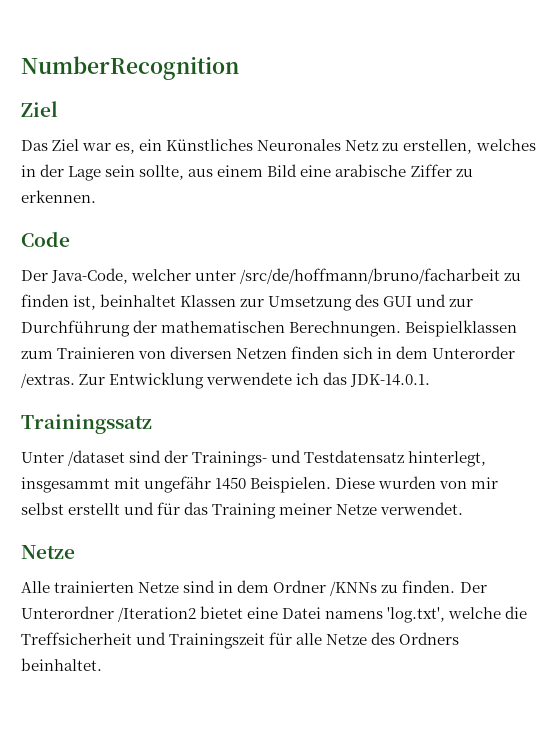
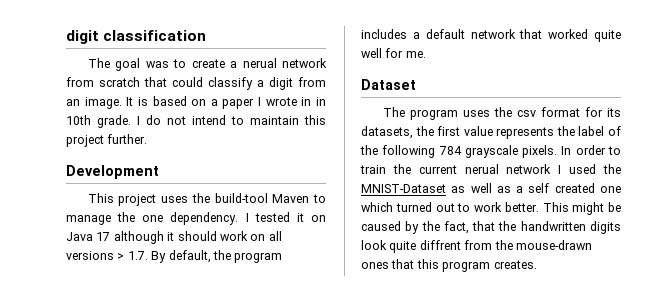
- NumberRecognition
- Ziel
- Das Ziel war es, ein Künstliches Neuronales Netz zu erstellen, welches in der Lage sein sollte, aus einem Bild eine arabische Ziffer zu erkennen.
- Code
- Der Java-Code, welcher unter /src/de/hoffmann/bruno/facharbeit zu finden ist, beinhaltet Klassen zur Umsetzung des GUI und zur Durchführung der mathematischen Berechnungen. Beispielklassen zum Trainieren von diversen Netzen finden sich in dem Unterorder /extras. Zur Entwicklung verwendete ich das JDK-14.0.1.
- Trainingssatz
- Unter /dataset sind der Trainings- und Testdatensatz hinterlegt, insgesammt mit ungefähr 1450 Beispielen. Diese wurden von mir selbst erstellt und für das Training meiner Netze verwendet.
- Netze
- Alle trainierten Netze sind in dem Ordner /KNNs zu finden. Der Unterordner /Iteration2 bietet eine Datei namens 'log.txt', welche die Treffsicherheit und Trainingszeit für alle Netze des Ordners beinhaltet.
+ digit classification
+ The goal was to create a nerual network from scratch that could classify a digit from an image. It is based on a paper I wrote in in 10th grade. I do not intend to maintain this project further.
+ Development
+ This project uses the build-tool Maven to manage the one dependency. I tested it on Java 17 although it should work on all versions > 1.7. By default, the program includes a default network that worked quite well for me.
+ Dataset
+ The program uses the csv format for its datasets, the first value represents the label of the following 784 grayscale pixels. In order to train the current nerual network I used the MNIST-Dataset as well as a self created one which turned out to work better. This might be caused by the fact, that the handwritten digits look quite diffrent from the mouse-drawn ones that this program creates.

